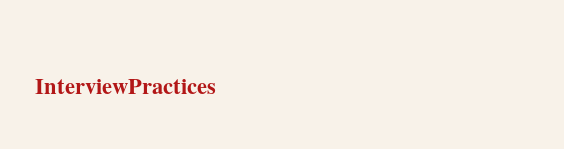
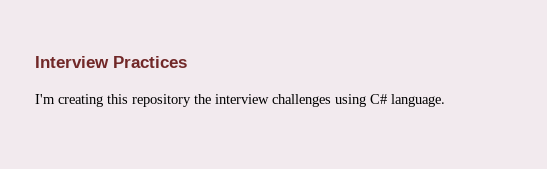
- InterviewPractices
+ Interview Practices
+ I'm creating this repository the interview challenges using C# language.

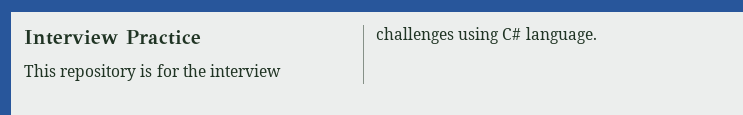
- Interview Practices
- I'm creating this repository the interview challenges using C# language.
+ Interview Practice
+ This repository is for the interview challenges using C# language.

